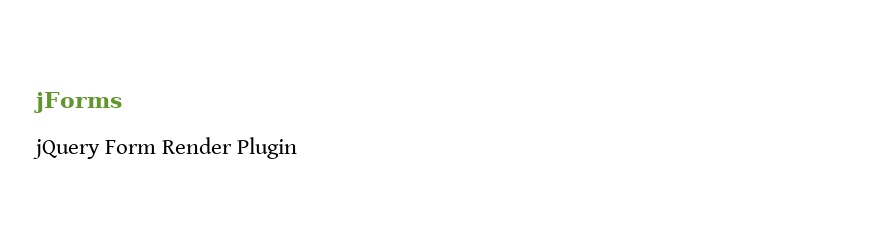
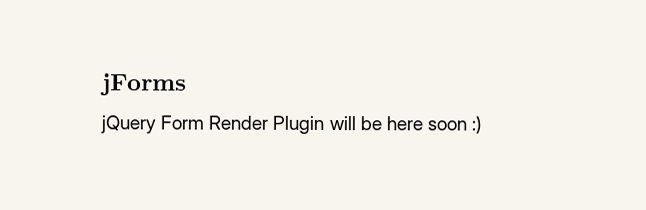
- jQuery Form Render Plugin
+ jQuery Form Render Plugin will be here soon :)

